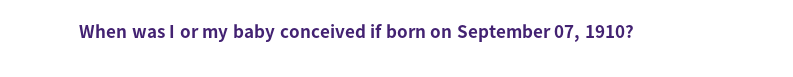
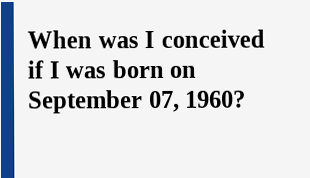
- When was I or my baby conceived if born on September 07, 1910?
+ When was I conceived if I was born on September 07, 1960?

